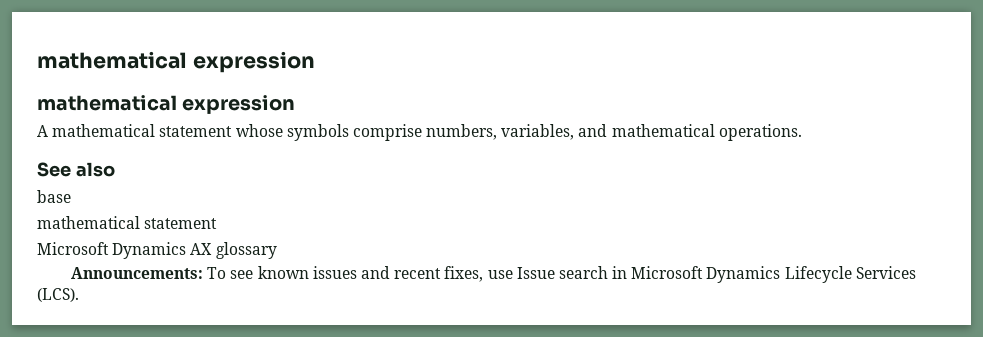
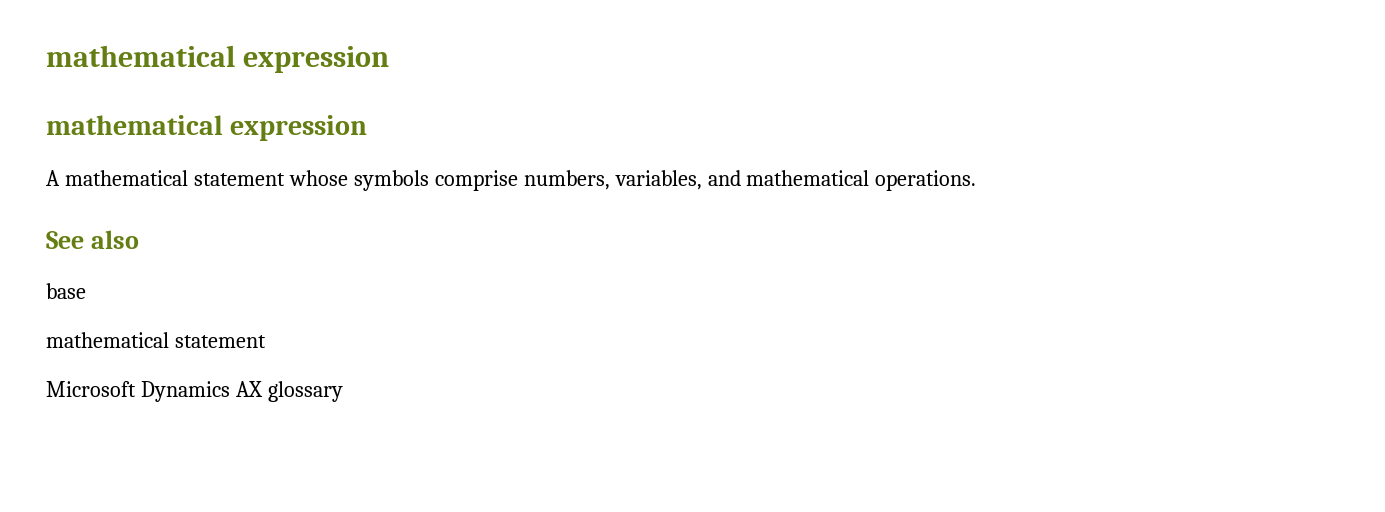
- Announcements: To see known issues and recent fixes, use Issue search in Microsoft Dynamics Lifecycle Services (LCS).

